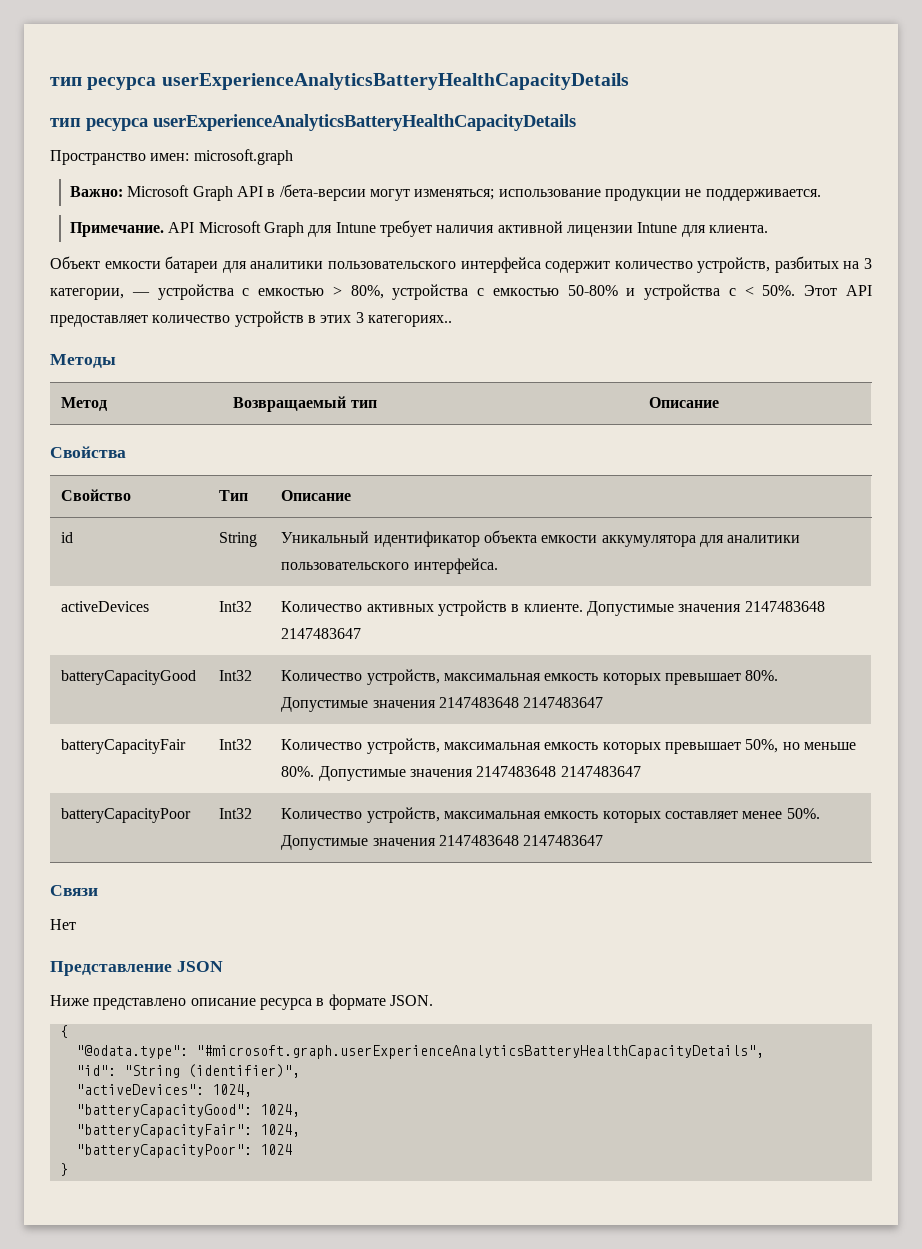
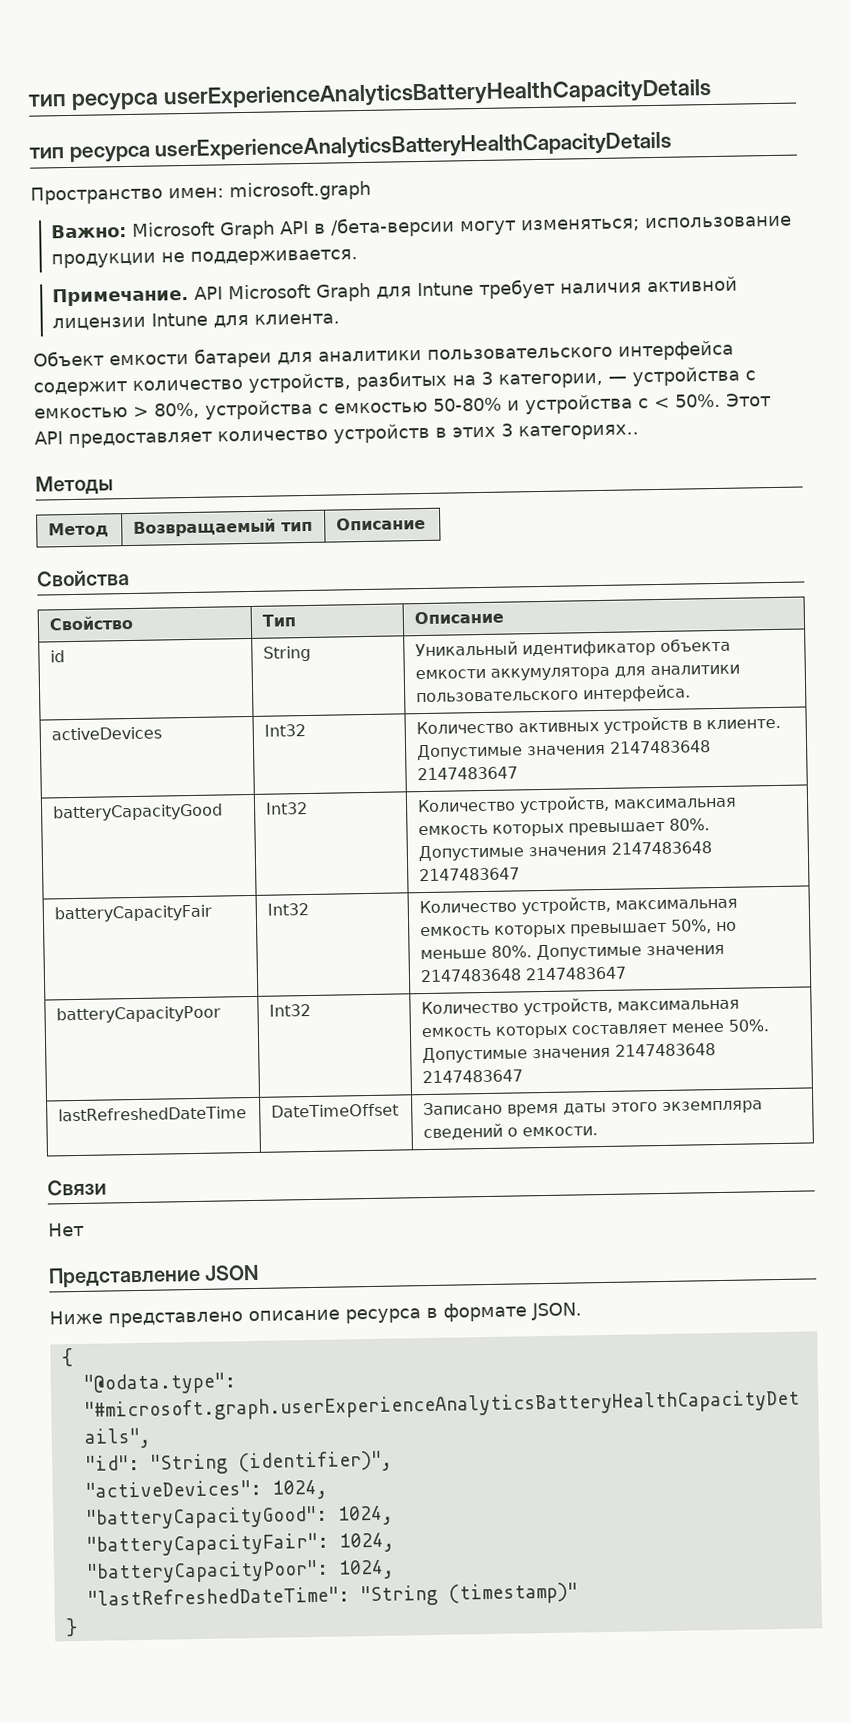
+ lastRefreshedDateTime | DateTimeOffset | Записано время даты этого экземпляра сведений о емкости.
- "batteryCapacityPoor": 1024
+ "batteryCapacityPoor": 1024,
+ "lastRefreshedDateTime": "String (timestamp)"

